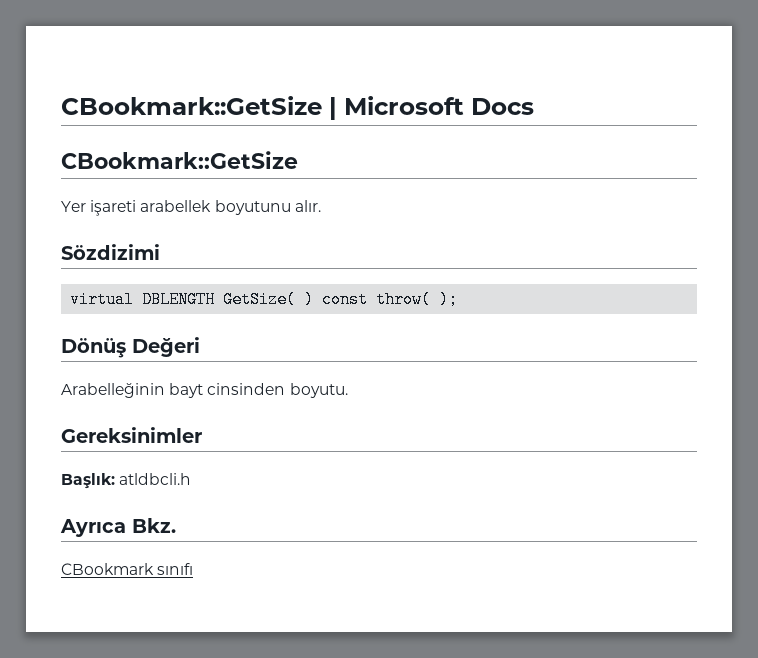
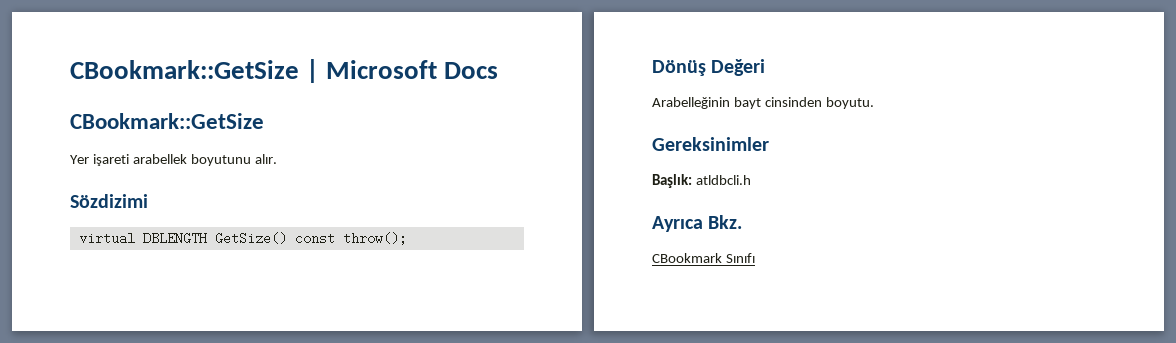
- virtual DBLENGTH GetSize( ) const throw( );
+ virtual DBLENGTH GetSize() const throw();
- CBookmark sınıfı
+ CBookmark Sınıfı

